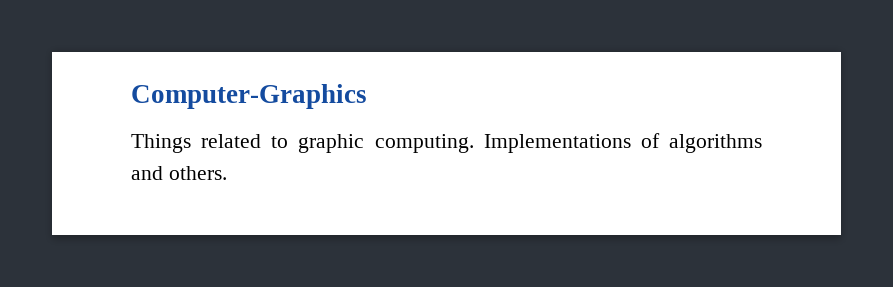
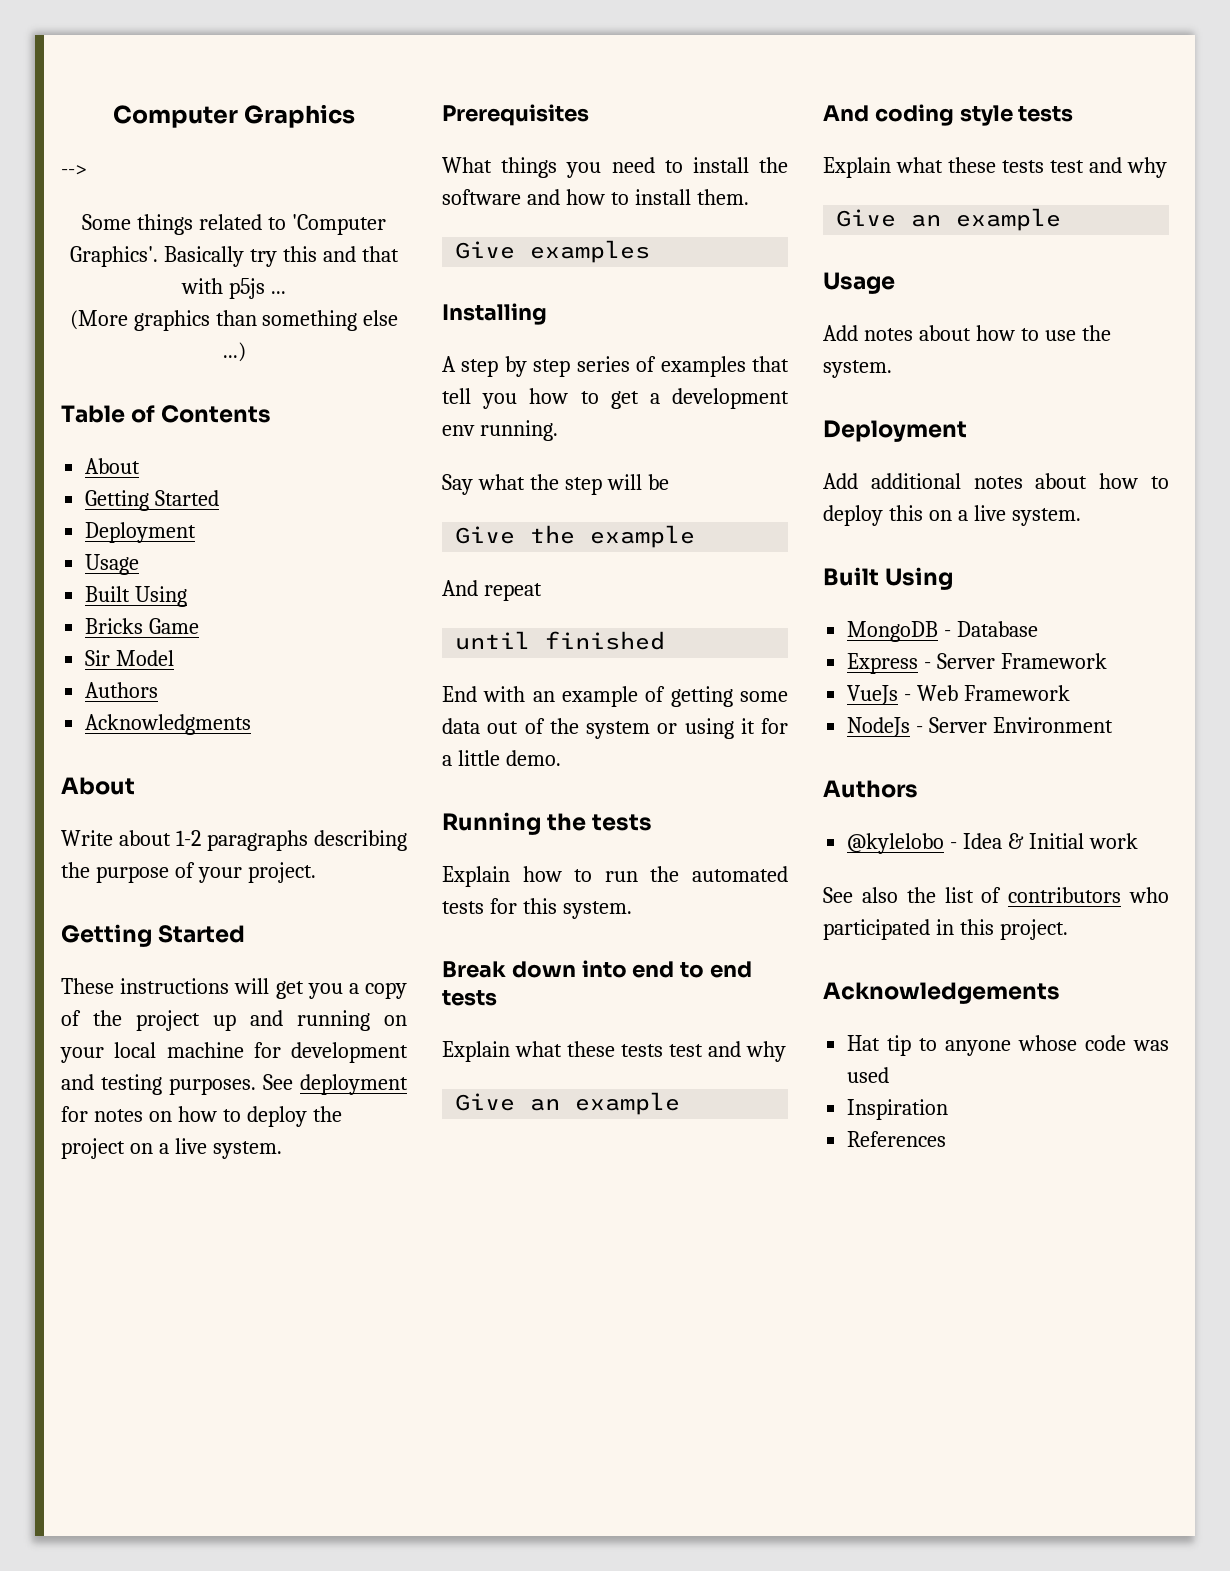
- Computer-Graphics
- Things related to graphic computing. Implementations of algorithms and others.
+ Computer Graphics
+ -->
+ Some things related to 'Computer Graphics'. Basically try this and that with p5js ...
+ (More graphics than something else ...)
+ Table of Contents
+ About
+ Getting Started
+ Deployment
+ Usage
+ Built Using
+ Bricks Game
+ Sir Model
+ Authors
+ Acknowledgments
+ About
+ Write about 1-2 paragraphs describing the purpose of your project.
+ Getting Started
+ These instructions will get you a copy of the project up and running on your local machine for development and testing purposes. See deployment for notes on how to deploy the project on a live system.
+ Prerequisites
+ What things you need to install the software and how to install them.
+ Give examples
+ Installing
+ A step by step series of examples that tell you how to get a development env running.
+ Say what the step will be
+ Give the example
+ And repeat
+ until finished
+ End with an example of getting some data out of the system or using it for a little demo.
+ Running the tests
+ Explain how to run the automated tests for this system.
+ Break down into end to end tests
+ Explain what these tests test and why
+ Give an example
+ And coding style tests
+ Explain what these tests test and why
+ Give an example
+ Usage
+ Add notes about how to use the system.
+ Deployment
+ Add additional notes about how to deploy this on a live system.
+ Built Using
+ MongoDB - Database
+ Express - Server Framework
+ VueJs - Web Framework
+ NodeJs - Server Environment
+ Authors
+ @kylelobo - Idea & Initial work
+ See also the list of contributors who participated in this project.
+ Acknowledgements
+ Hat tip to anyone whose code was used
+ Inspiration
+ References

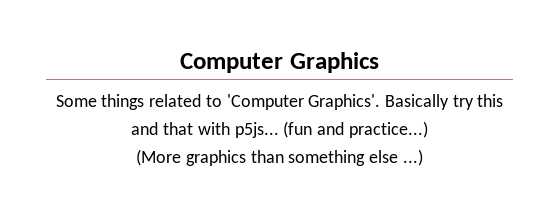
- -->
- Basically try this and that with p5js ...
+ Basically try this and that with p5js... (fun and practice...)
- Table of Contents
- About
- Getting Started
- Deployment
- Usage
- Built Using
- Bricks Game
- Sir Model
- Authors
- Acknowledgments
- About
- Write about 1-2 paragraphs describing the purpose of your project.
- Getting Started
- These instructions will get you a copy of the project up and running on your local machine for development and testing purposes. See deployment for notes on how to deploy the project on a live system.
- Prerequisites
- What things you need to install the software and how to install them.
- Give examples
- Installing
- A step by step series of examples that tell you how to get a development env running.
- Say what the step will be
- Give the example
- And repeat
- until finished
- End with an example of getting some data out of the system or using it for a little demo.
- Running the tests
- Explain how to run the automated tests for this system.
- Break down into end to end tests
- Explain what these tests test and why
- Give an example
- And coding style tests
- Explain what these tests test and why
- Give an example
- Usage
- Add notes about how to use the system.
- Deployment
- Add additional notes about how to deploy this on a live system.
- Built Using
- MongoDB - Database
- Express - Server Framework
- VueJs - Web Framework
- NodeJs - Server Environment
- Authors
- @kylelobo - Idea & Initial work
- See also the list of contributors who participated in this project.
- Acknowledgements
- Hat tip to anyone whose code was used
- Inspiration
- References

